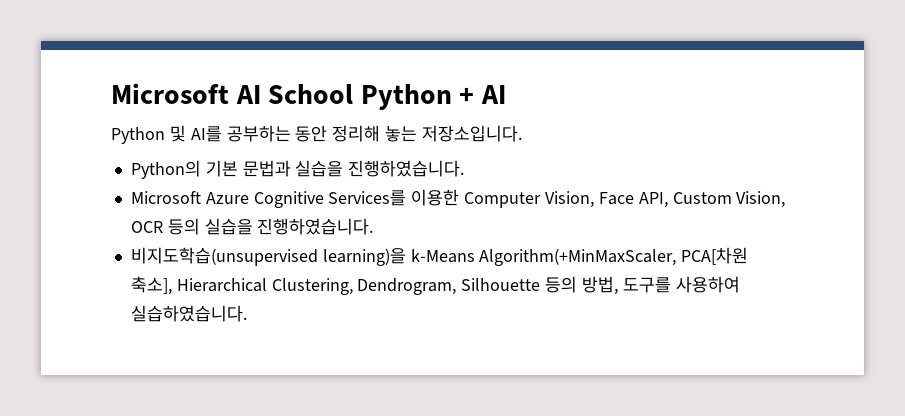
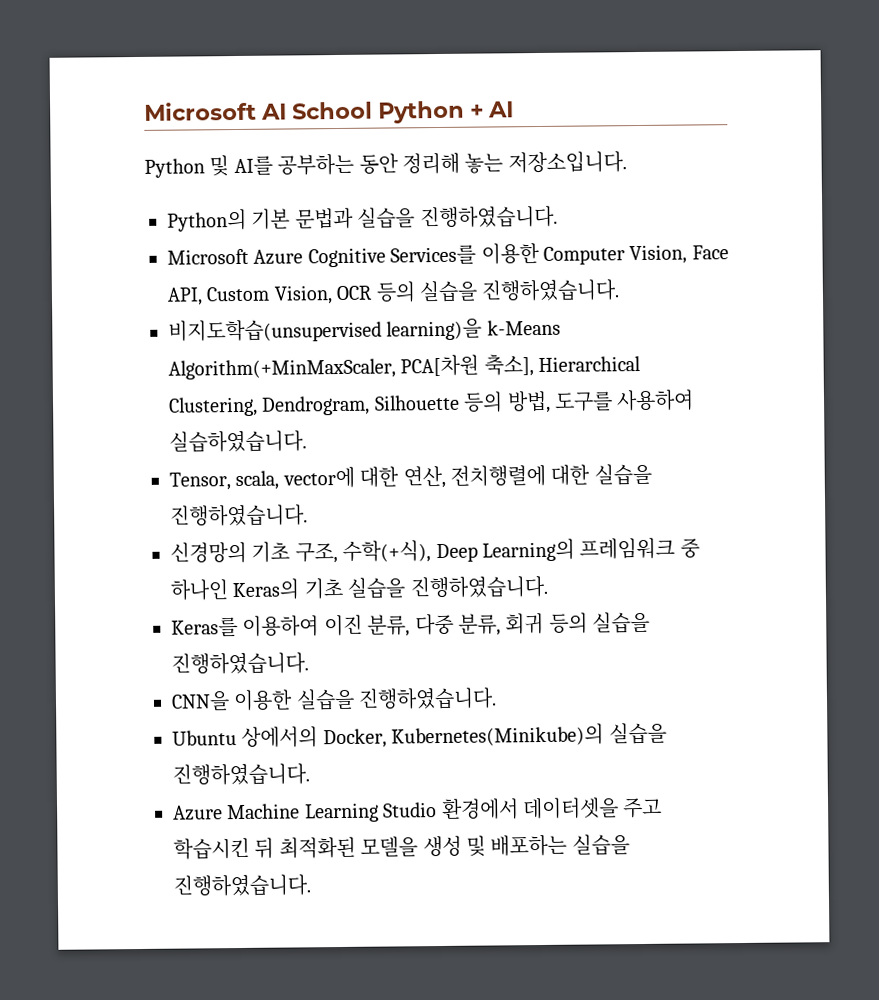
+ Tensor, scala, vector에 대한 연산, 전치행렬에 대한 실습을 진행하였습니다.
+ 신경망의 기초 구조, 수학(+식), Deep Learning의 프레임워크 중 하나인 Keras의 기초 실습을 진행하였습니다.
+ Keras를 이용하여 이진 분류, 다중 분류, 회귀 등의 실습을 진행하였습니다.
+ CNN을 이용한 실습을 진행하였습니다.
+ Ubuntu 상에서의 Docker, Kubernetes(Minikube)의 실습을 진행하였습니다.
+ Azure Machine Learning Studio 환경에서 데이터셋을 주고 학습시킨 뒤 최적화된 모델을 생성 및 배포하는 실습을 진행하였습니다.

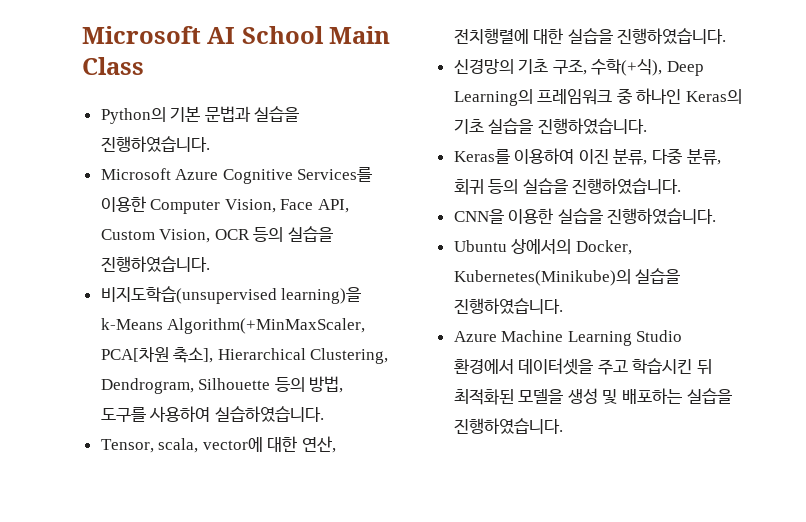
- Microsoft AI School Python + AI
- Python 및 AI를 공부하는 동안 정리해 놓는 저장소입니다.
+ Microsoft AI School Main Class

